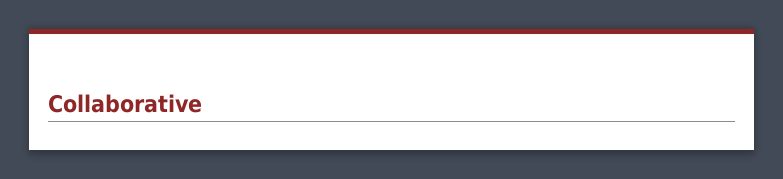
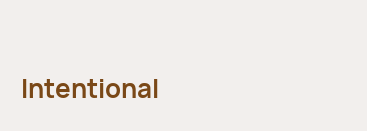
- Collaborative
+ Intentional

